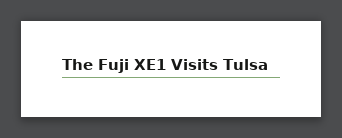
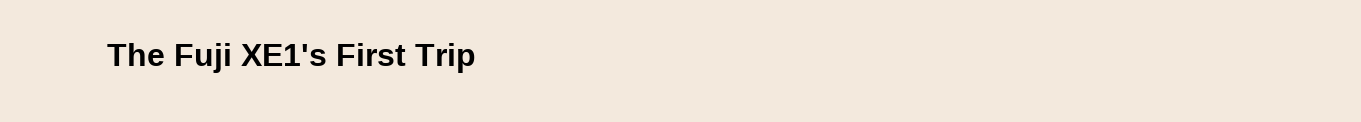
- The Fuji XE1 Visits Tulsa
+ The Fuji XE1's First Trip

